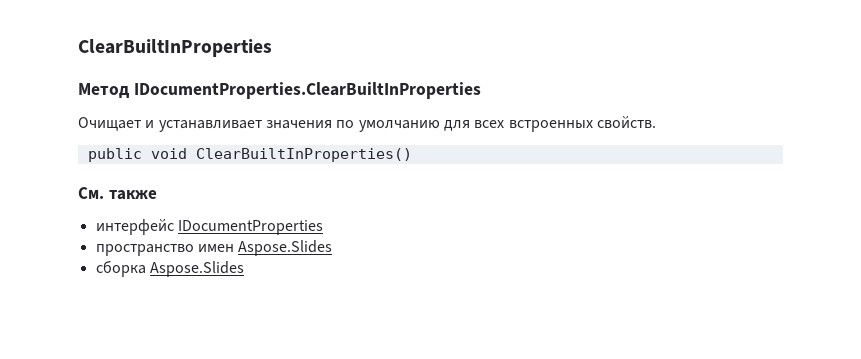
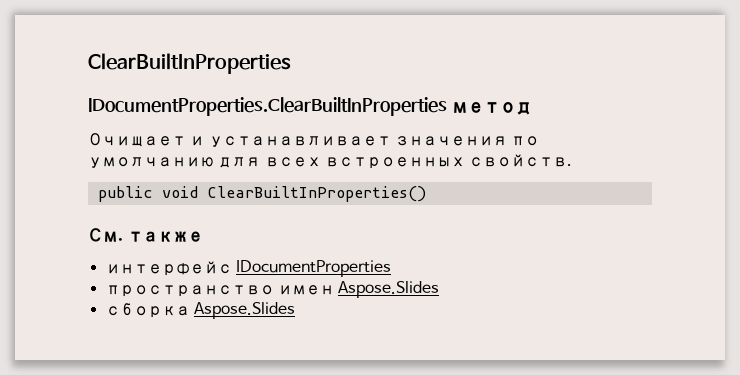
- Метод IDocumentProperties.ClearBuiltInProperties
+ IDocumentProperties.ClearBuiltInProperties метод

